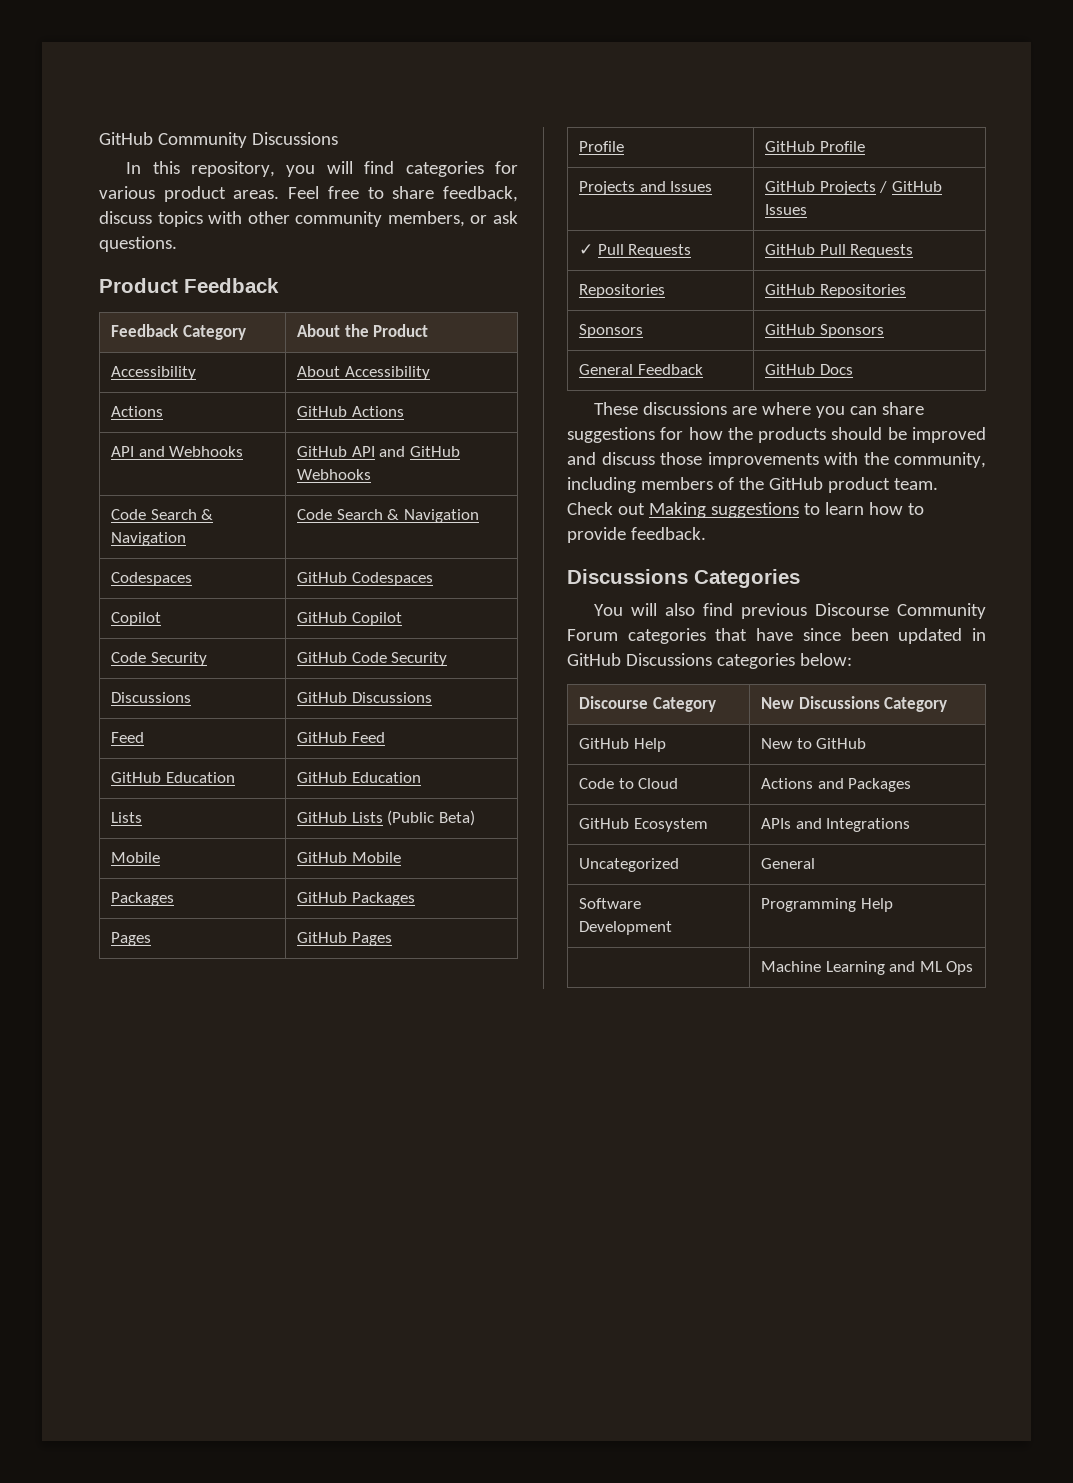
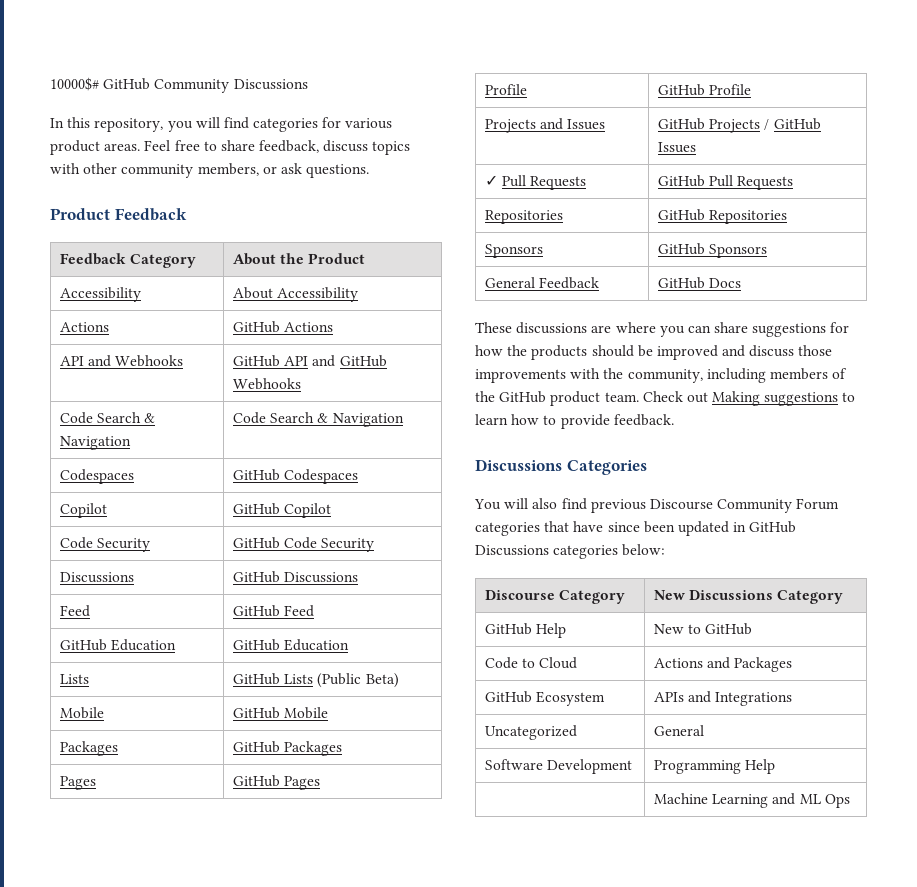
- GitHub Community Discussions
+ 10000$# GitHub Community Discussions

